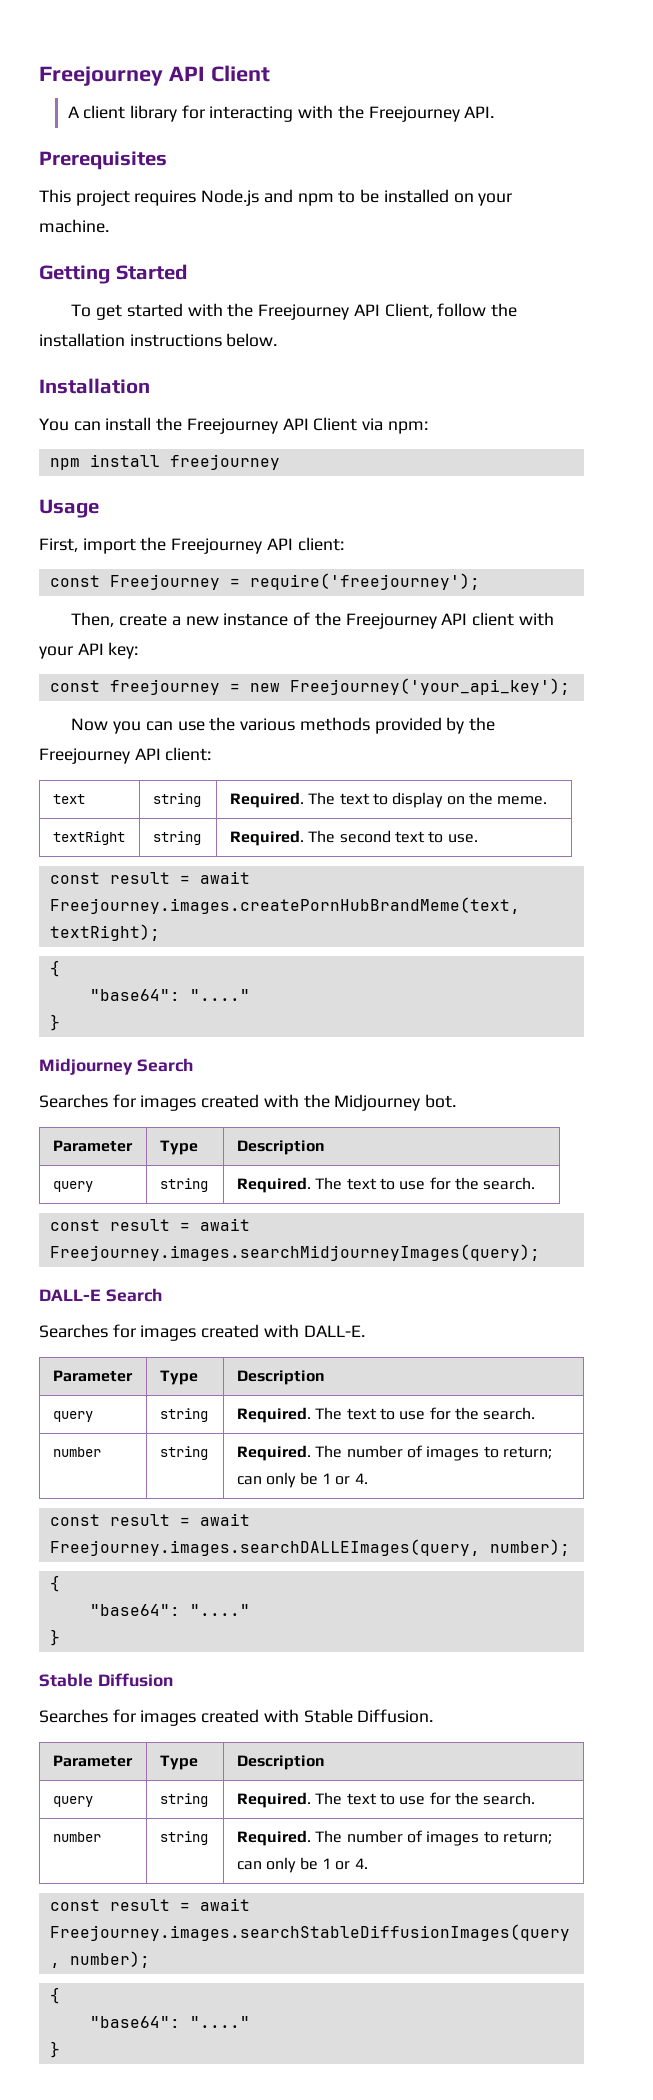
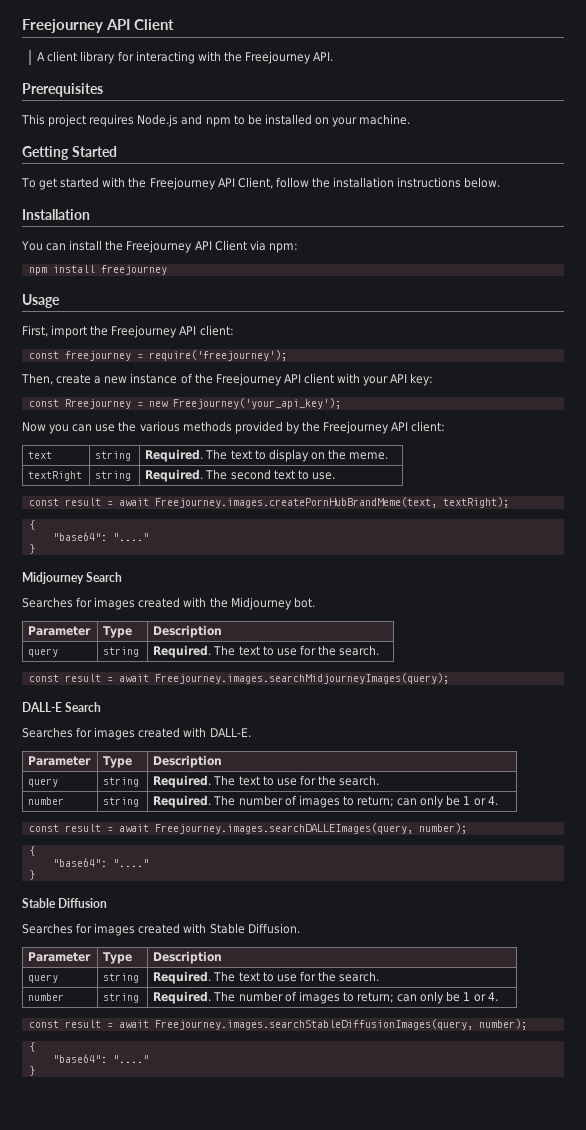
- const Freejourney = require('freejourney');
+ const freejourney = require('freejourney');
- const freejourney = new Freejourney('your_api_key');
+ const Rreejourney = new Freejourney('your_api_key');

